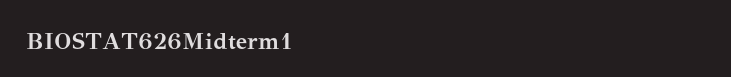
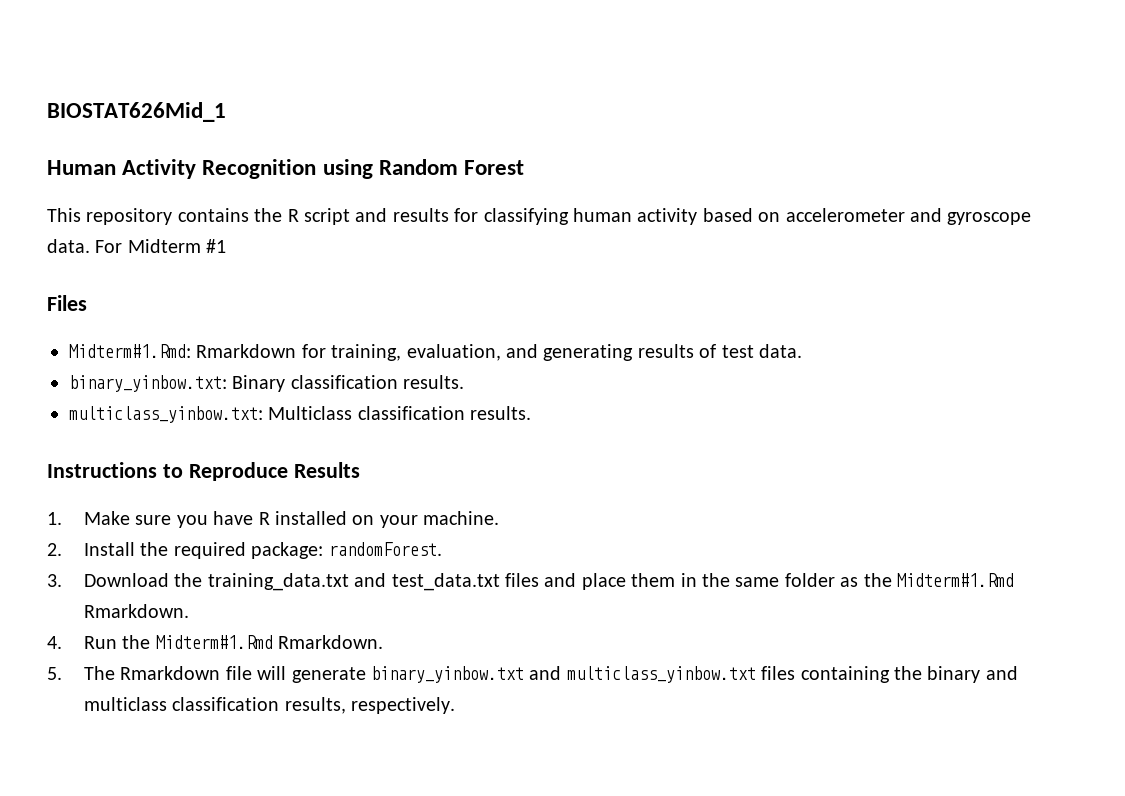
- BIOSTAT626Midterm1
+ BIOSTAT626Mid_1
+ Human Activity Recognition using Random Forest
+ This repository contains the R script and results for classifying human activity based on accelerometer and gyroscope data. For Midterm #1
+ Files
+ Midterm#1.Rmd: Rmarkdown for training, evaluation, and generating results of test data.
+ binary_yinbow.txt: Binary classification results.
+ multiclass_yinbow.txt: Multiclass classification results.
+ Instructions to Reproduce Results
+ 1. Make sure you have R installed on your machine.
+ 2. Install the required package: randomForest.
+ 3. Download the training_data.txt and test_data.txt files and place them in the same folder as the Midterm#1.Rmd Rmarkdown.
+ 4. Run the Midterm#1.Rmd Rmarkdown.
+ 5. The Rmarkdown file will generate binary_yinbow.txt and multiclass_yinbow.txt files containing the binary and multiclass classification results, respectively.

